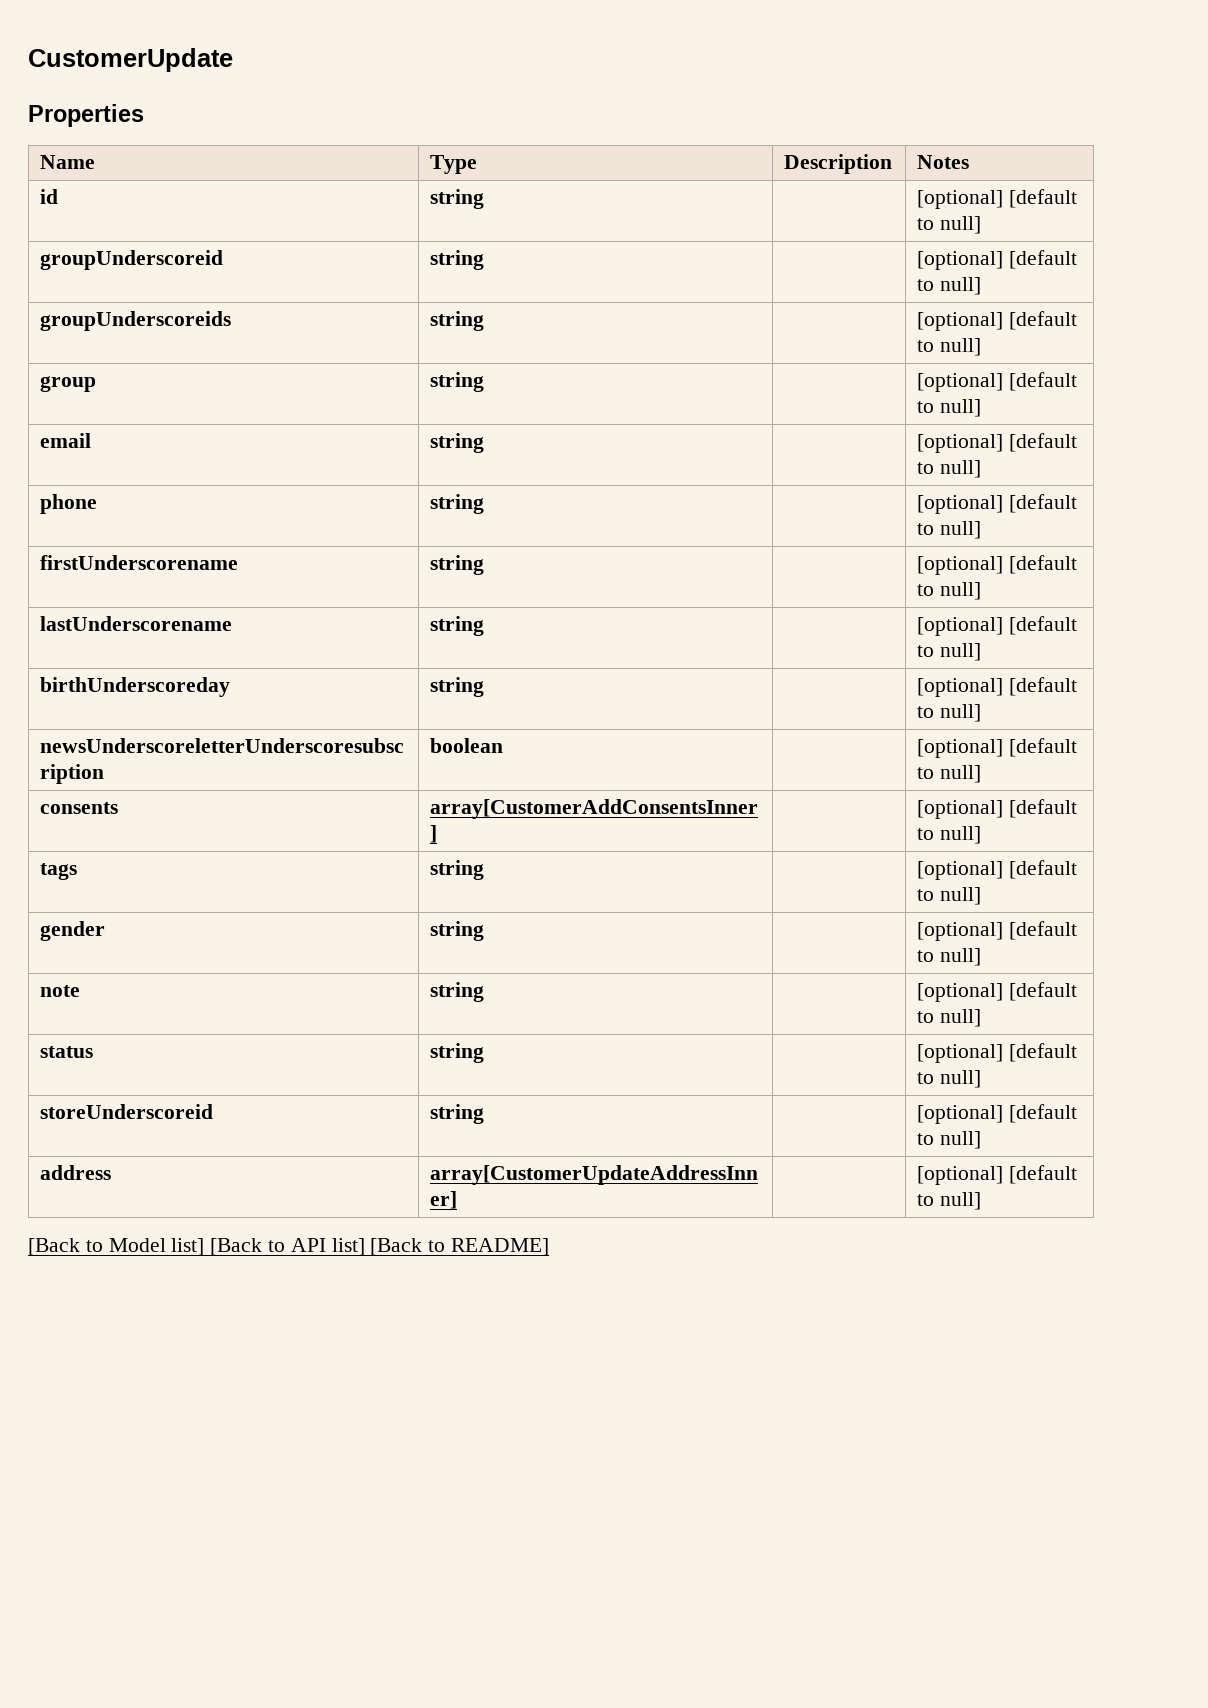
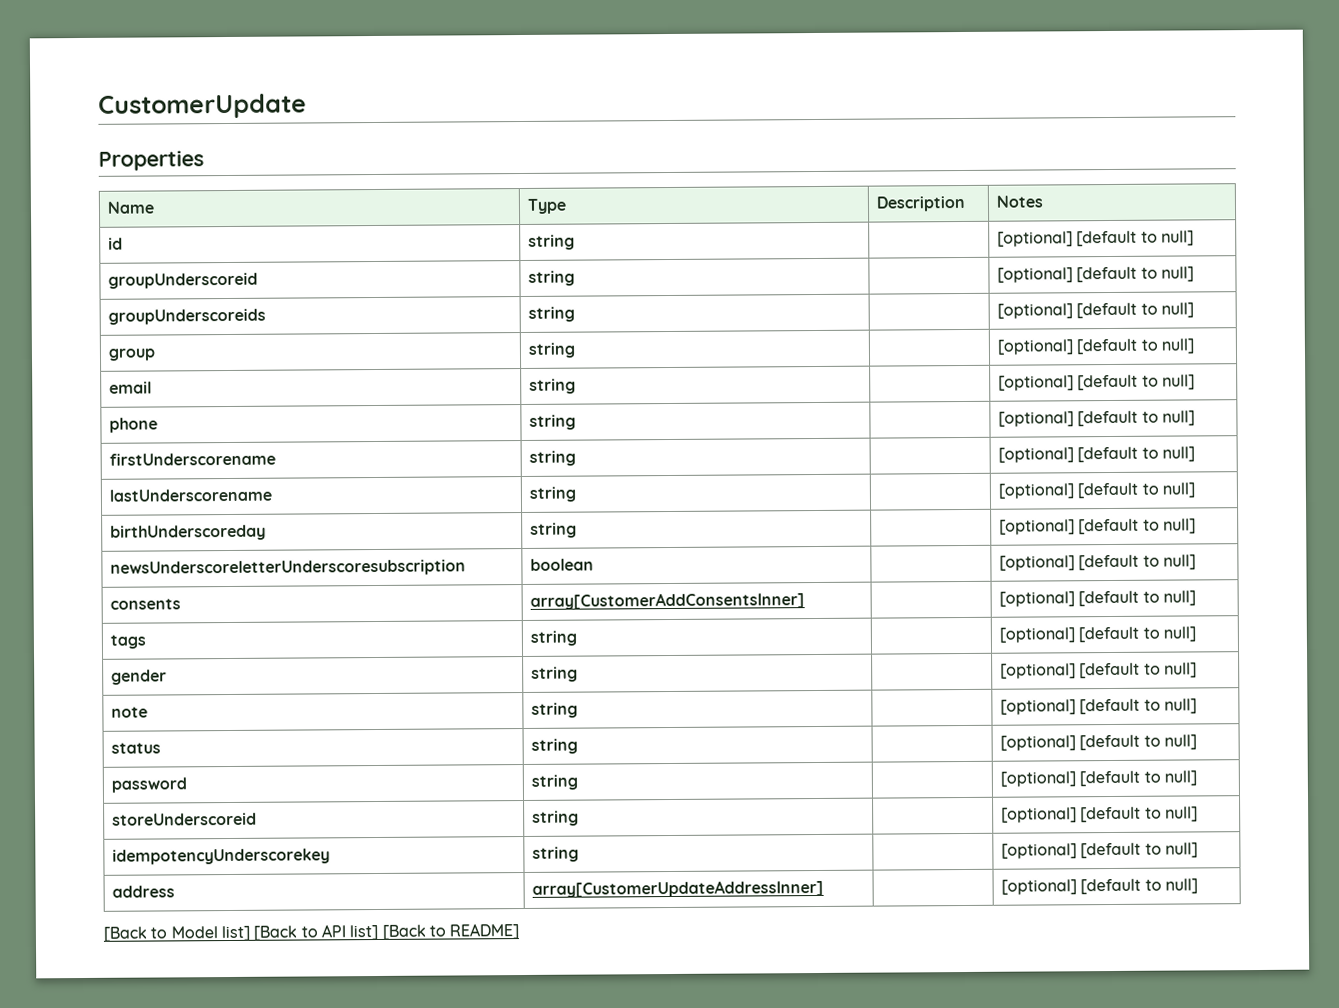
+ password | string | | [optional] [default to null]
+ idempotencyUnderscorekey | string | | [optional] [default to null]

